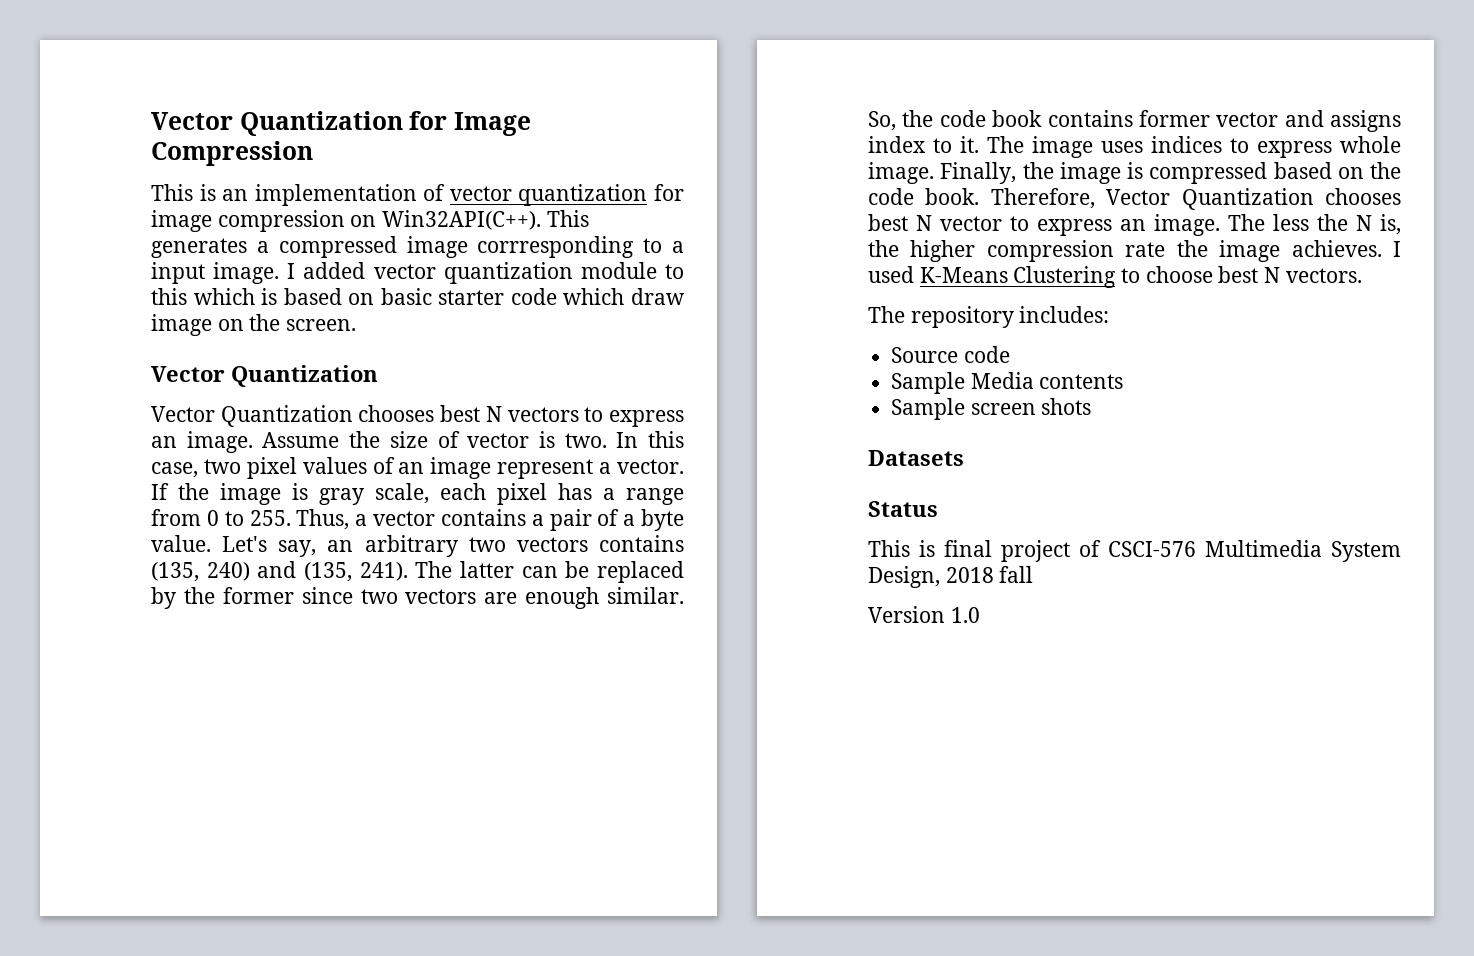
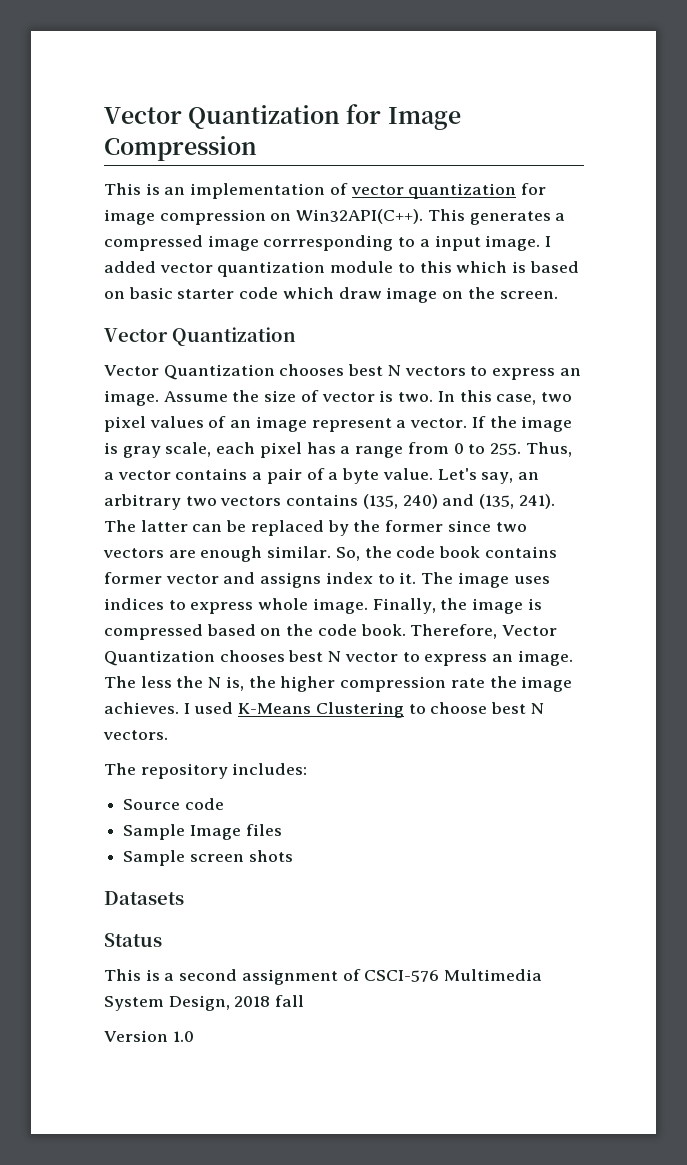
- Sample Media contents
+ Sample Image files
- This is final project of CSCI-576 Multimedia System Design, 2018 fall
+ This is a second assignment of CSCI-576 Multimedia System Design, 2018 fall

